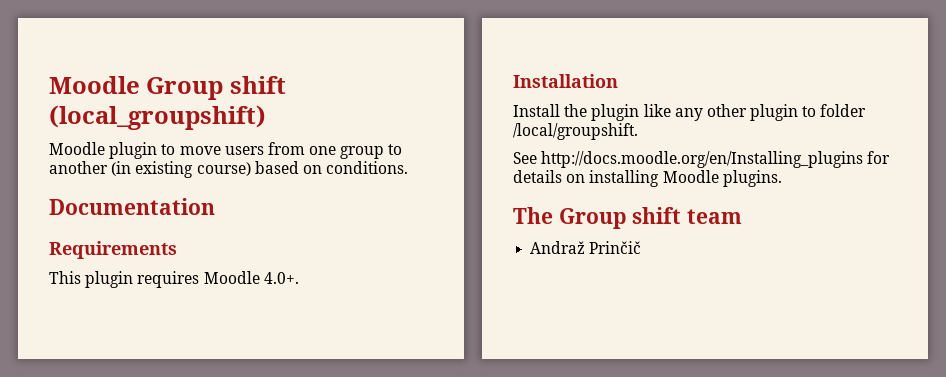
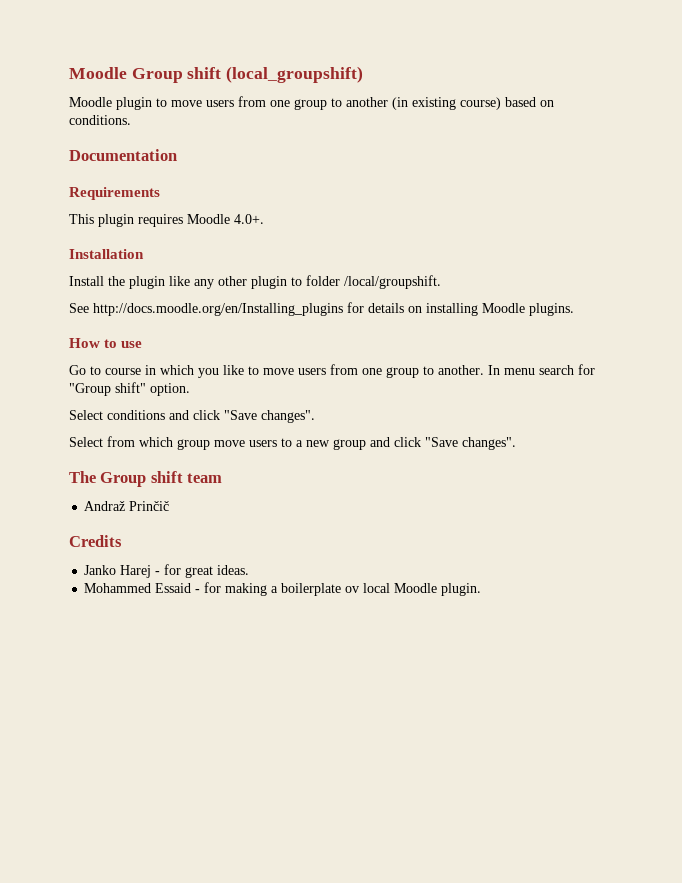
+ How to use
+ Go to course in which you like to move users from one group to another. In menu search for "Group shift" option.
+ Select conditions and click "Save changes".
+ Select from which group move users to a new group and click "Save changes".
+ Credits
+ Janko Harej - for great ideas.
+ Mohammed Essaid - for making a boilerplate ov local Moodle plugin.

